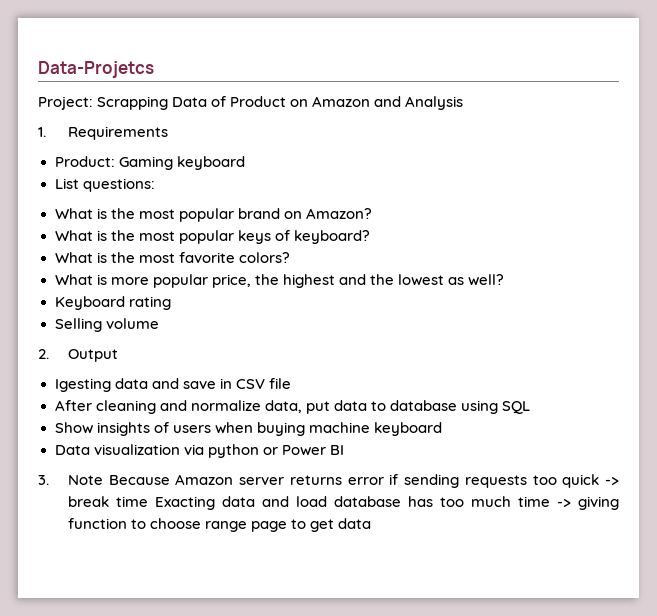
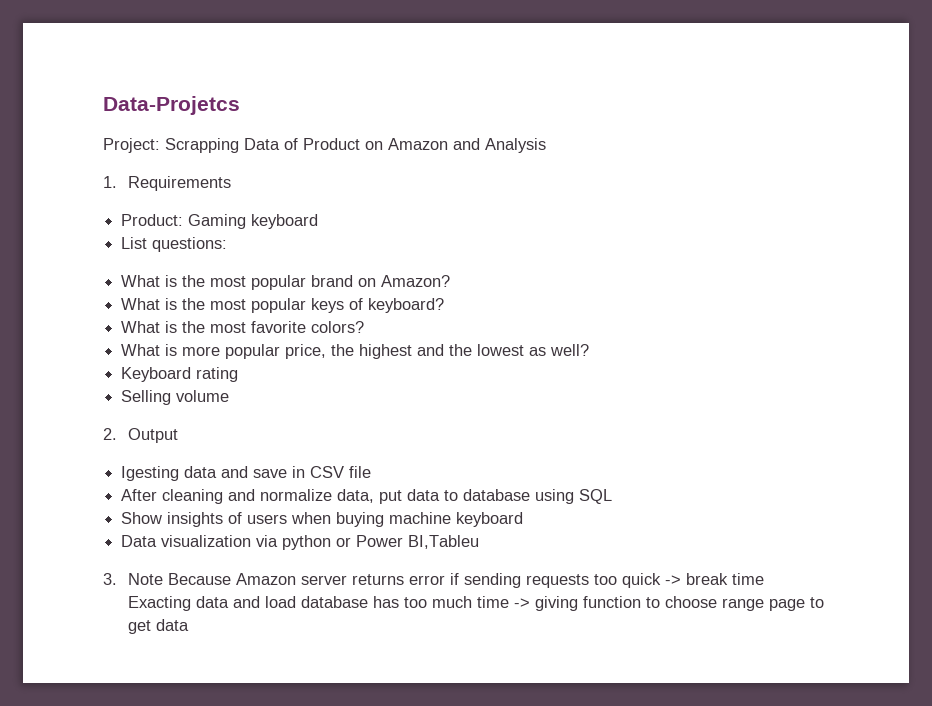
- Data visualization via python or Power BI
+ Data visualization via python or Power BI,Tableu

